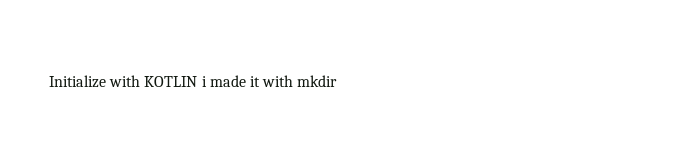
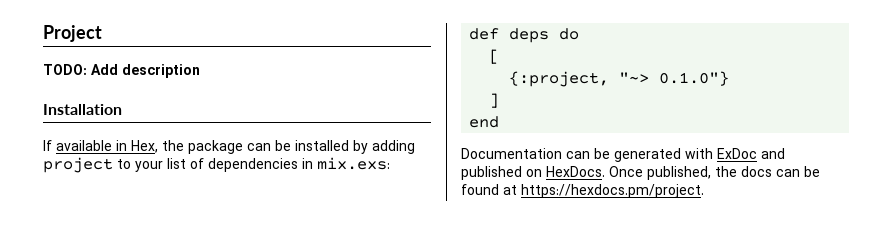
- Initialize with KOTLIN i made it with mkdir
+ Project
+ TODO: Add description
+ Installation
+ If available in Hex, the package can be installed by adding project to your list of dependencies in mix.exs:
+ def deps do
+ [
+ {:project, "~> 0.1.0"}
+ ]
+ end
+ Documentation can be generated with ExDoc and published on HexDocs. Once published, the docs can be found at https://hexdocs.pm/project.

